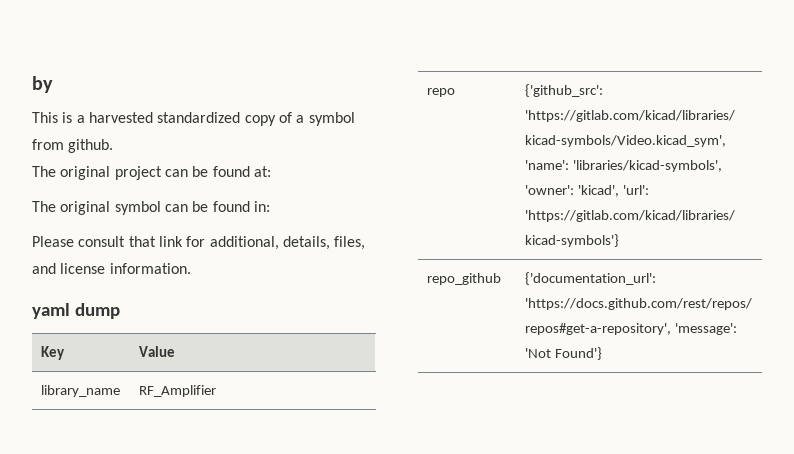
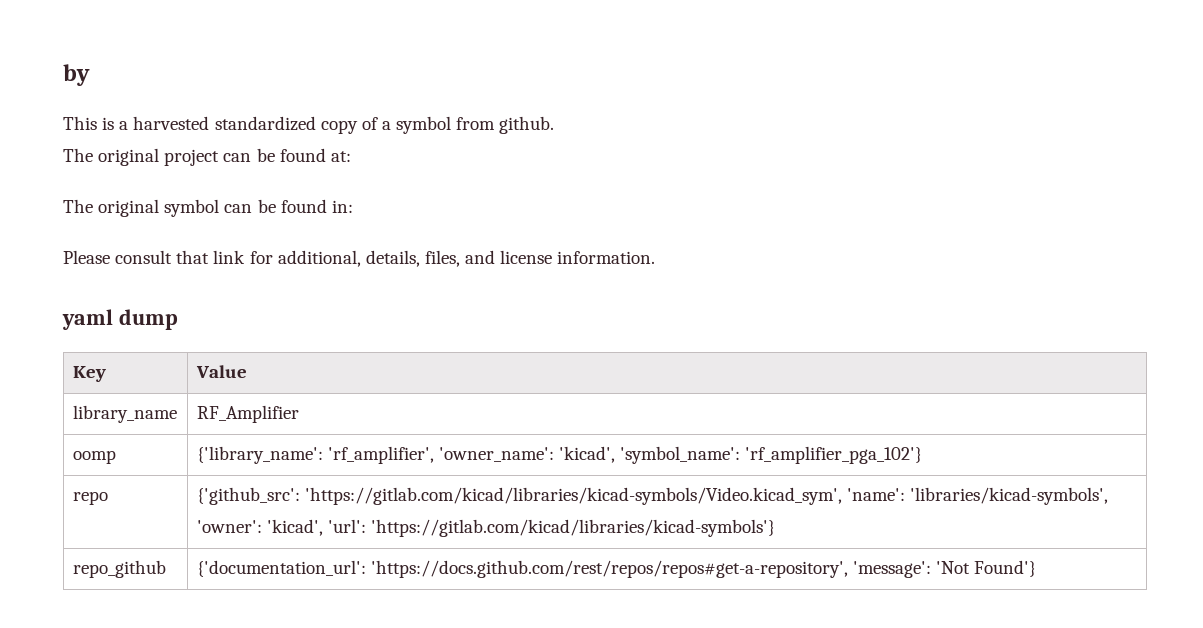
+ oomp | {'library_name': 'rf_amplifier', 'owner_name': 'kicad', 'symbol_name': 'rf_amplifier_pga_102'}

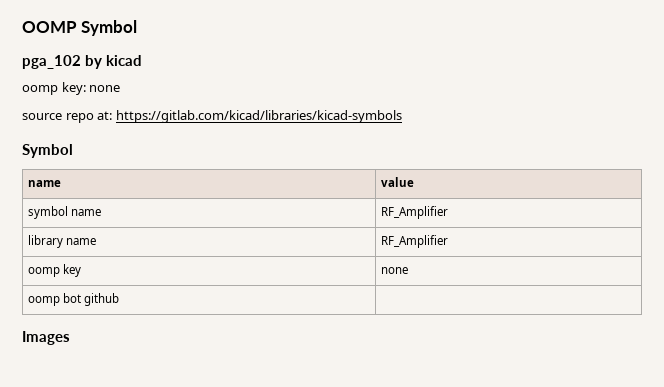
- by
- This is a harvested standardized copy of a symbol from github.
- The original project can be found at:
- The original symbol can be found in:
- Please consult that link for additional, details, files, and license information.
- yaml dump
- Key | Value
- library_name | RF_Amplifier
- oomp | {'library_name': 'rf_amplifier', 'owner_name': 'kicad', 'symbol_name': 'rf_amplifier_pga_102'}
- repo | {'github_src': 'https://gitlab.com/kicad/libraries/kicad-symbols/Video.kicad_sym', 'name': 'libraries/kicad-symbols', 'owner': 'kicad', 'url': 'https://gitlab.com/kicad/libraries/kicad-symbols'}
- repo_github | {'documentation_url': 'https://docs.github.com/rest/repos/repos#get-a-repository', 'message': 'Not Found'}
+ OOMP Symbol
+ pga_102 by kicad
+ oomp key: none
+ source repo at: https://gitlab.com/kicad/libraries/kicad-symbols
+ Symbol
+ name | value
+ symbol name | RF_Amplifier
+ library name | RF_Amplifier
+ oomp key | none
+ oomp bot github |
+ Images

